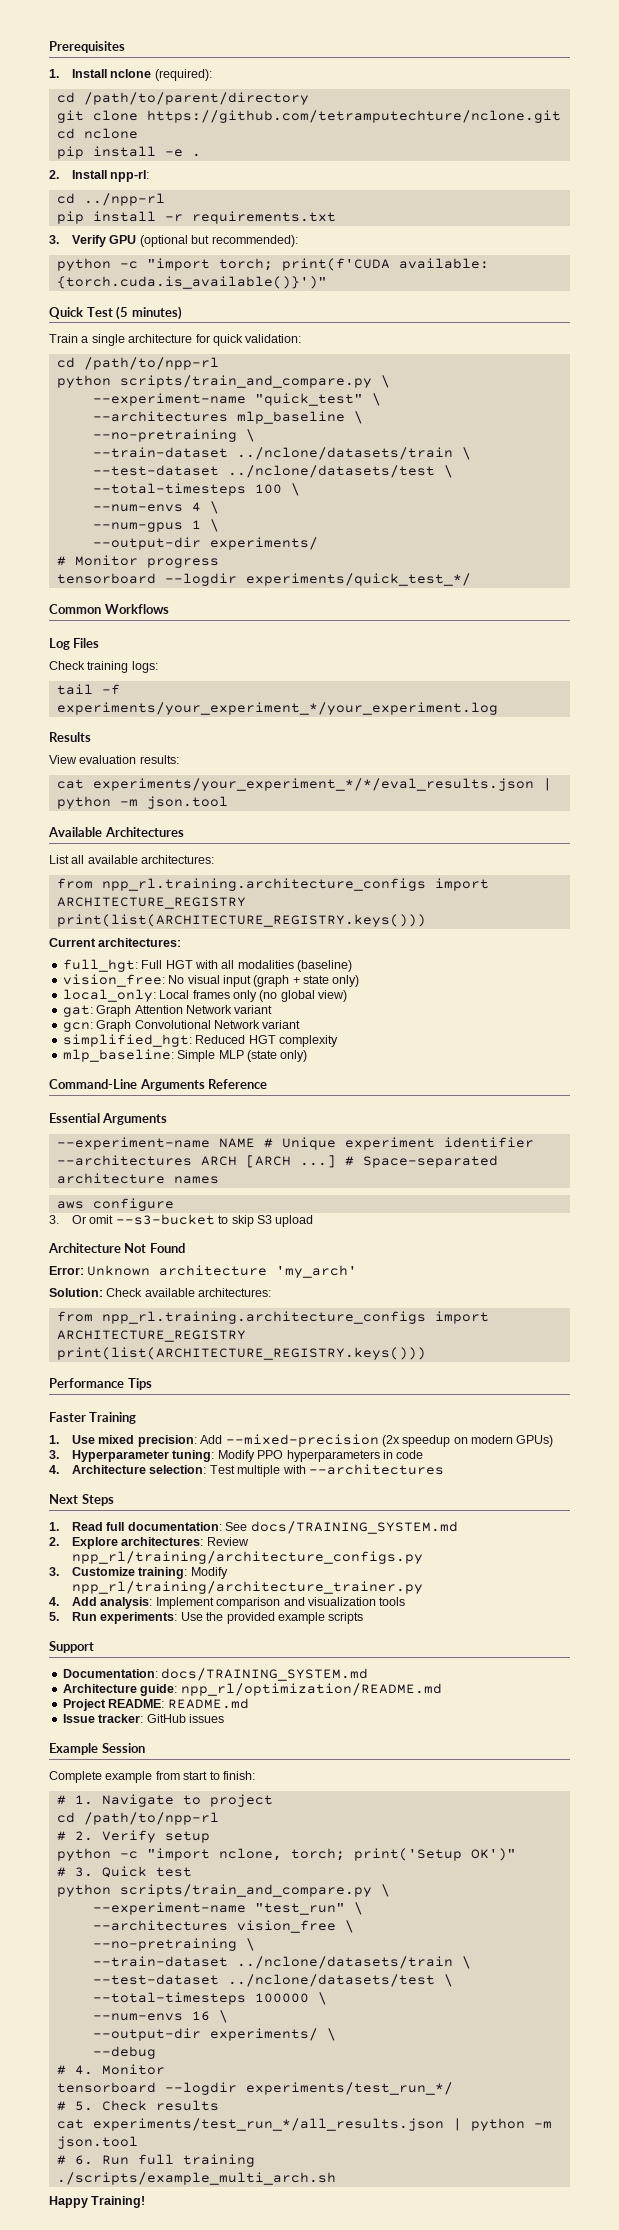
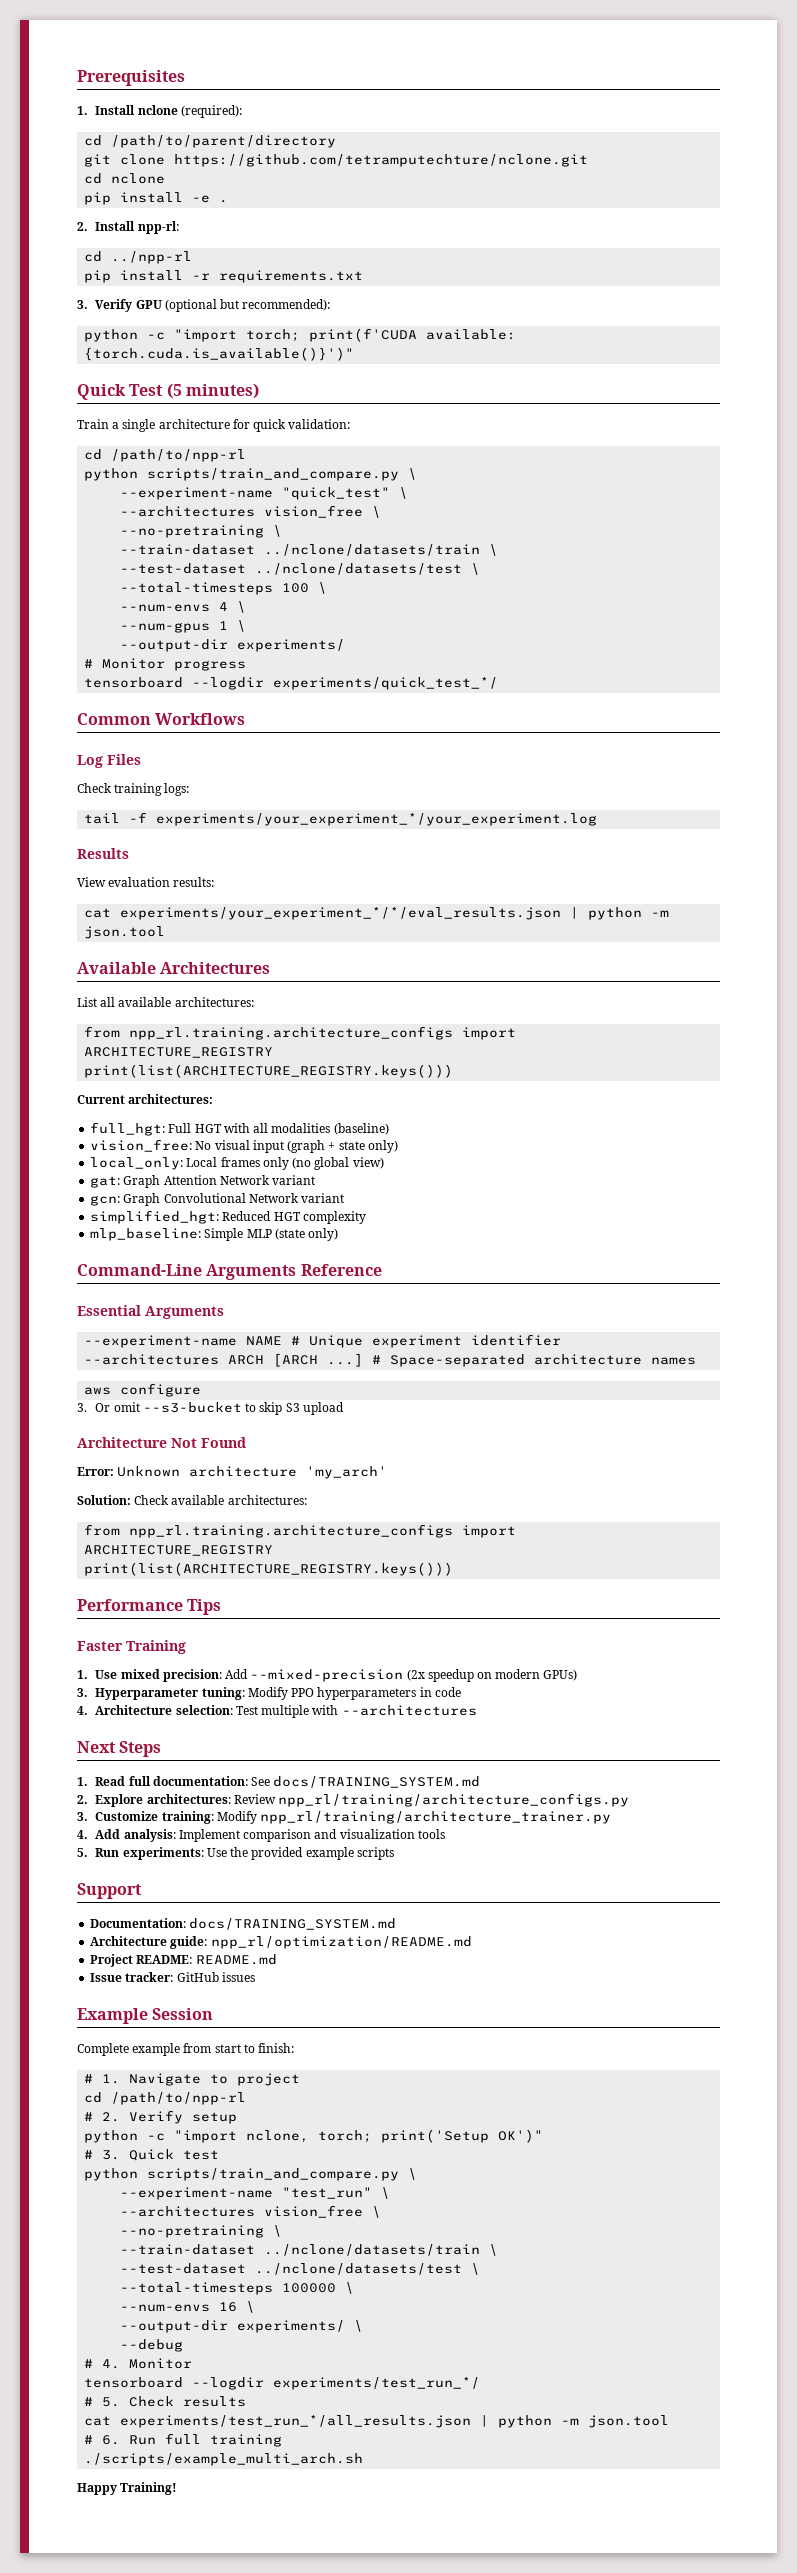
  --experiment-name "quick_test" \
- --architectures mlp_baseline \
+ --architectures vision_free \

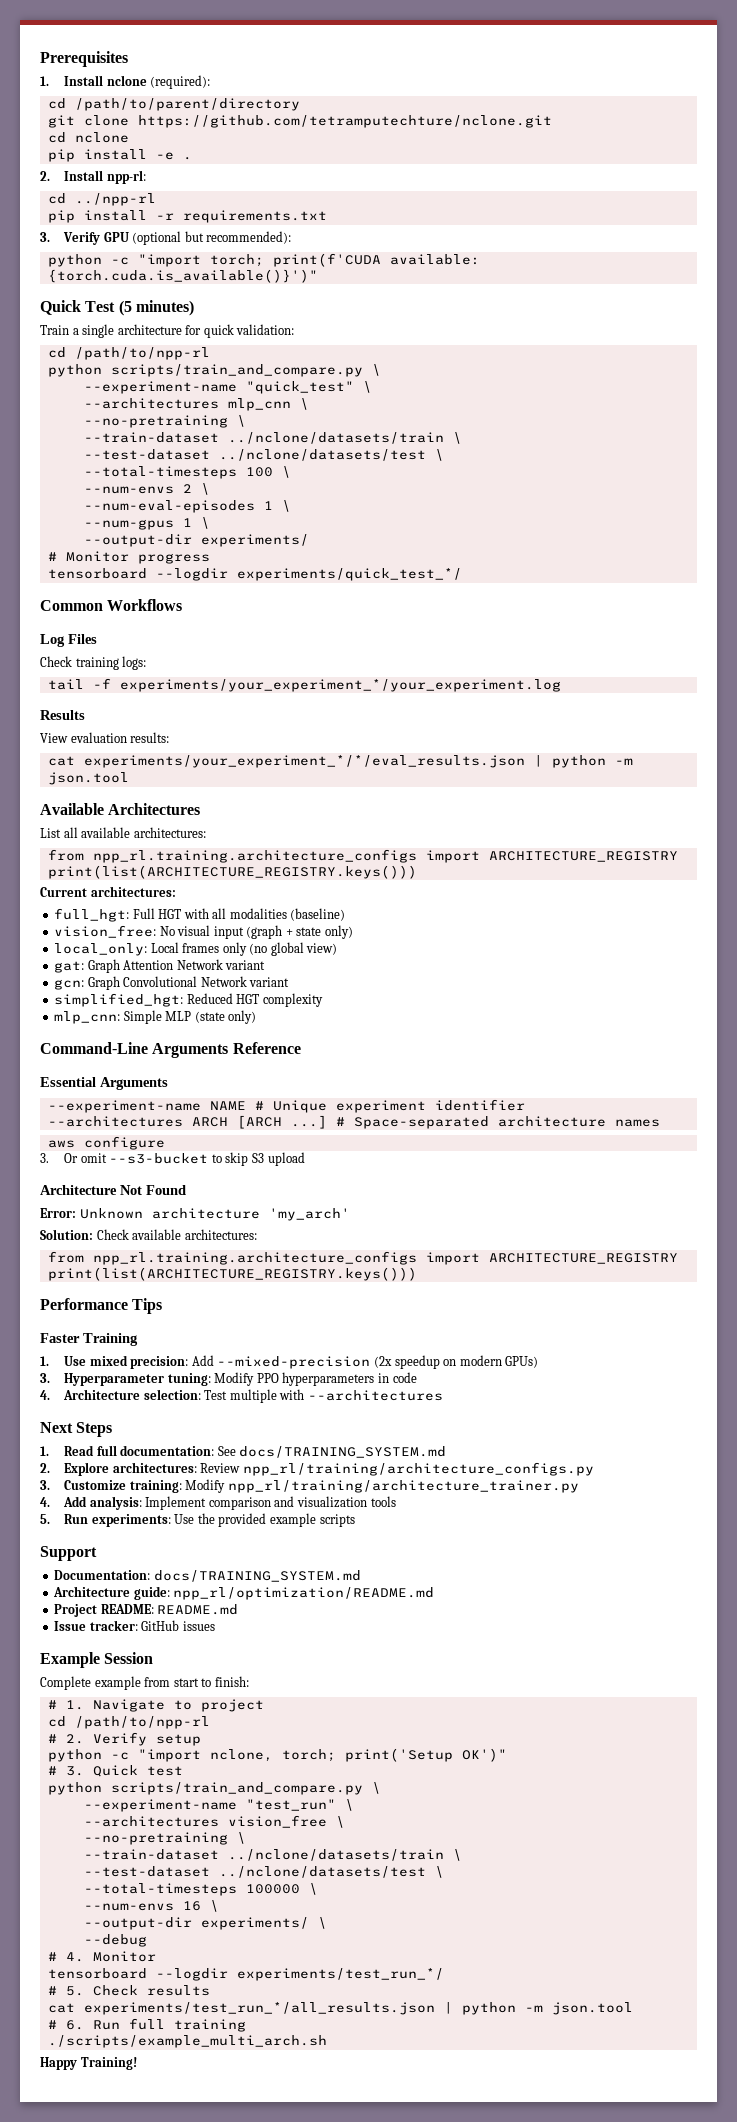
  --experiment-name "quick_test" \
- --architectures vision_free \
+ --architectures mlp_cnn \
- --num-envs 4 \
+ --num-envs 2 \
+ --num-eval-episodes 1 \
- mlp_baseline: Simple MLP (state only)
+ mlp_cnn: Simple MLP (state only)

